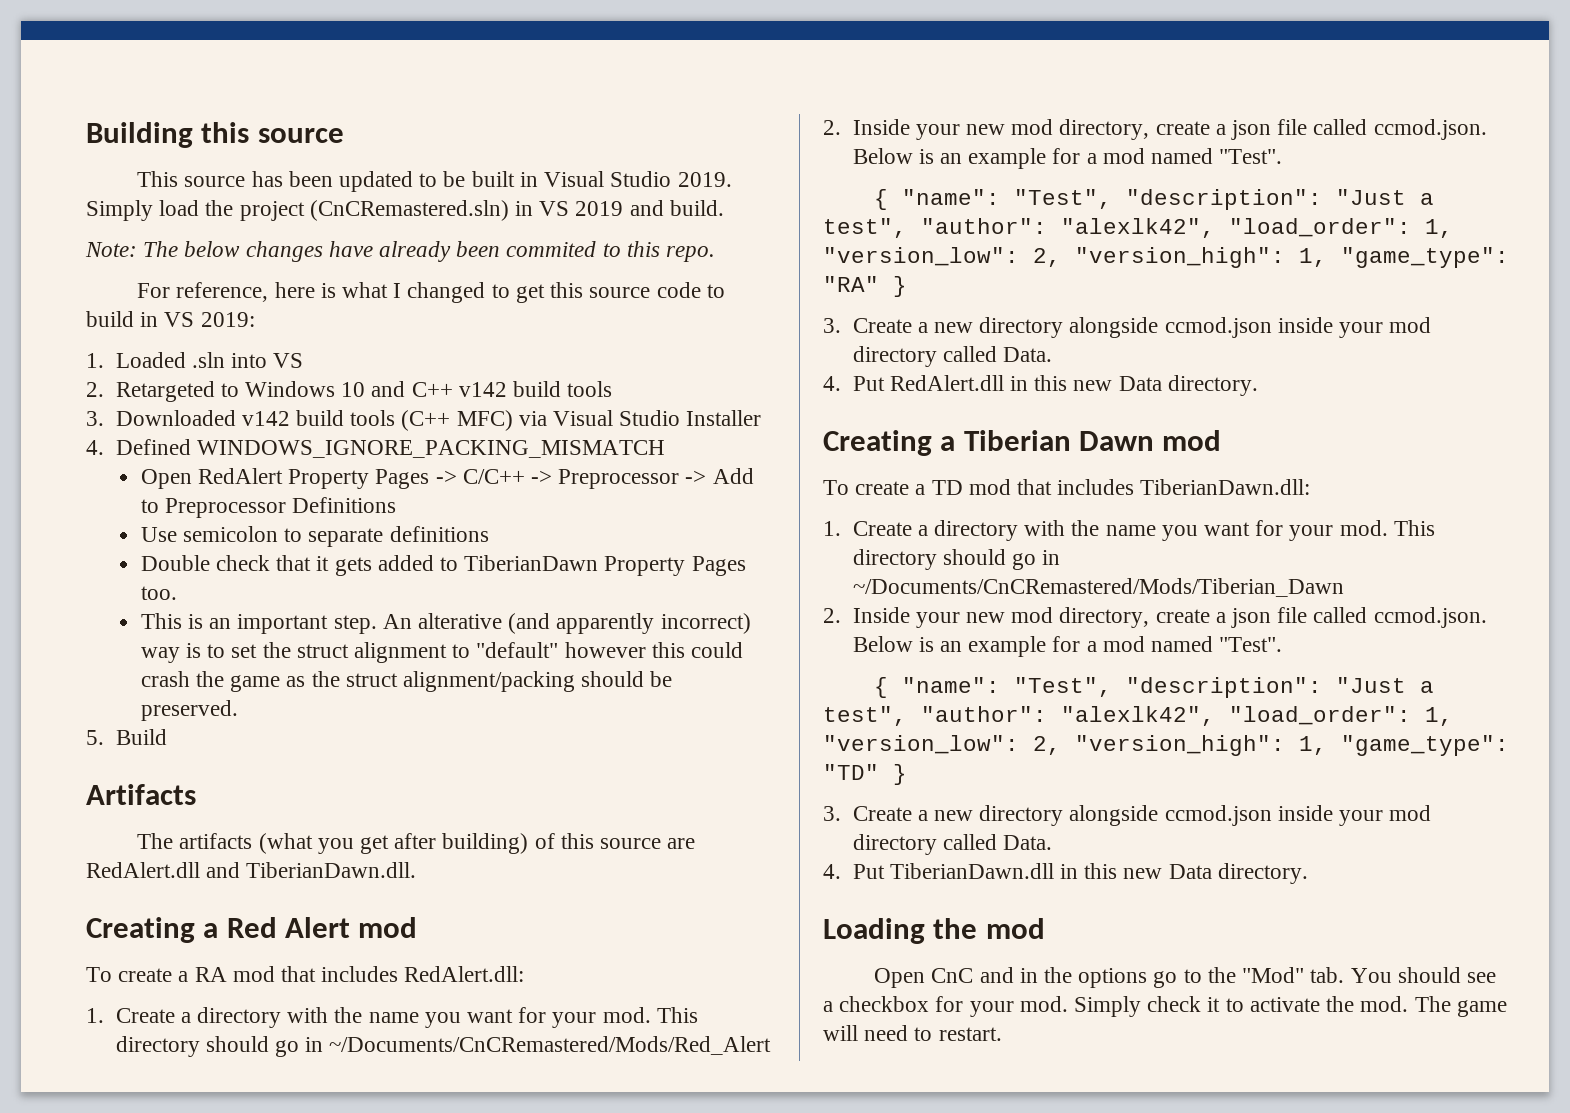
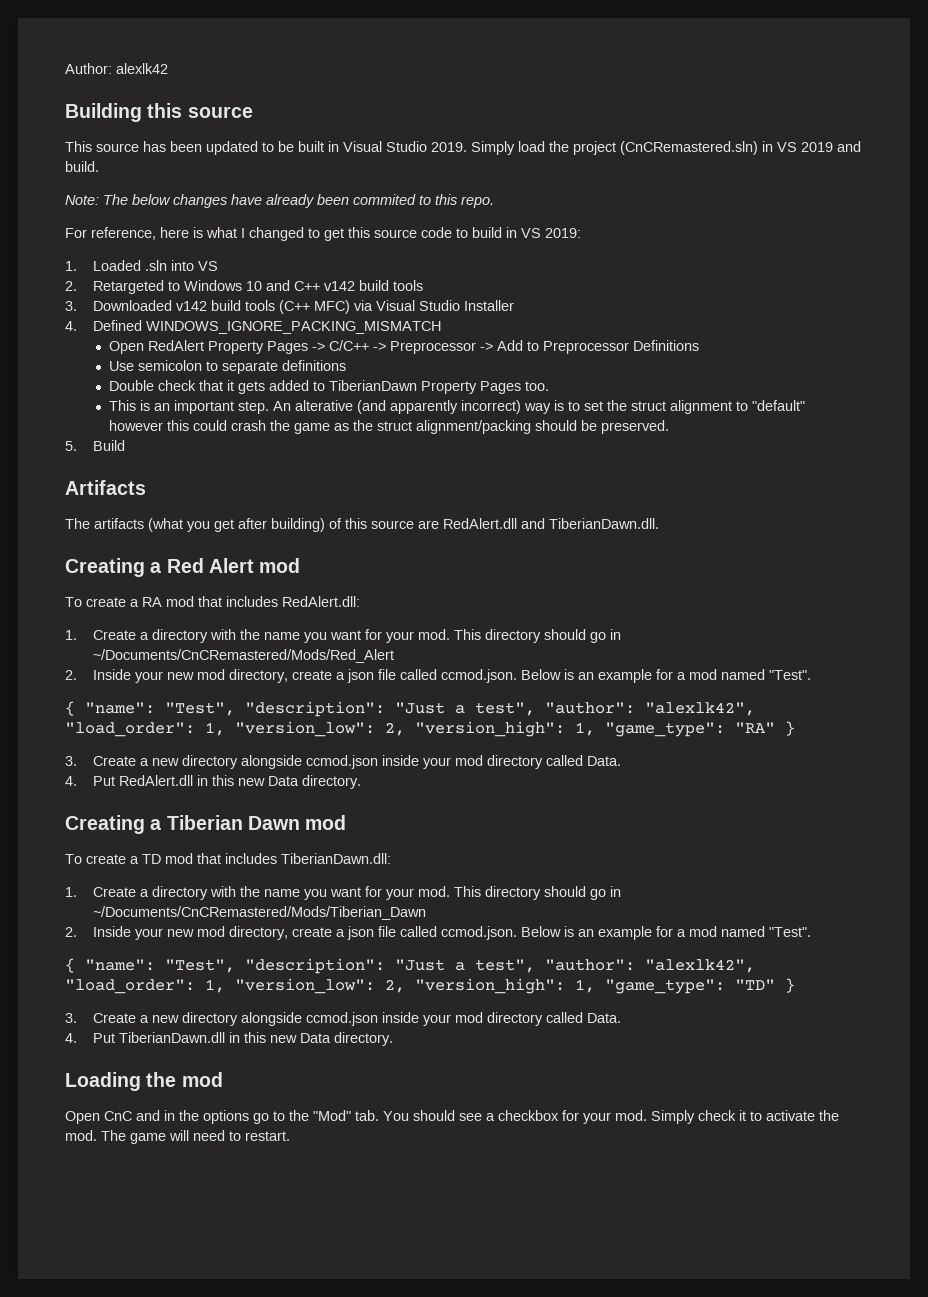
+ Author: alexlk42

